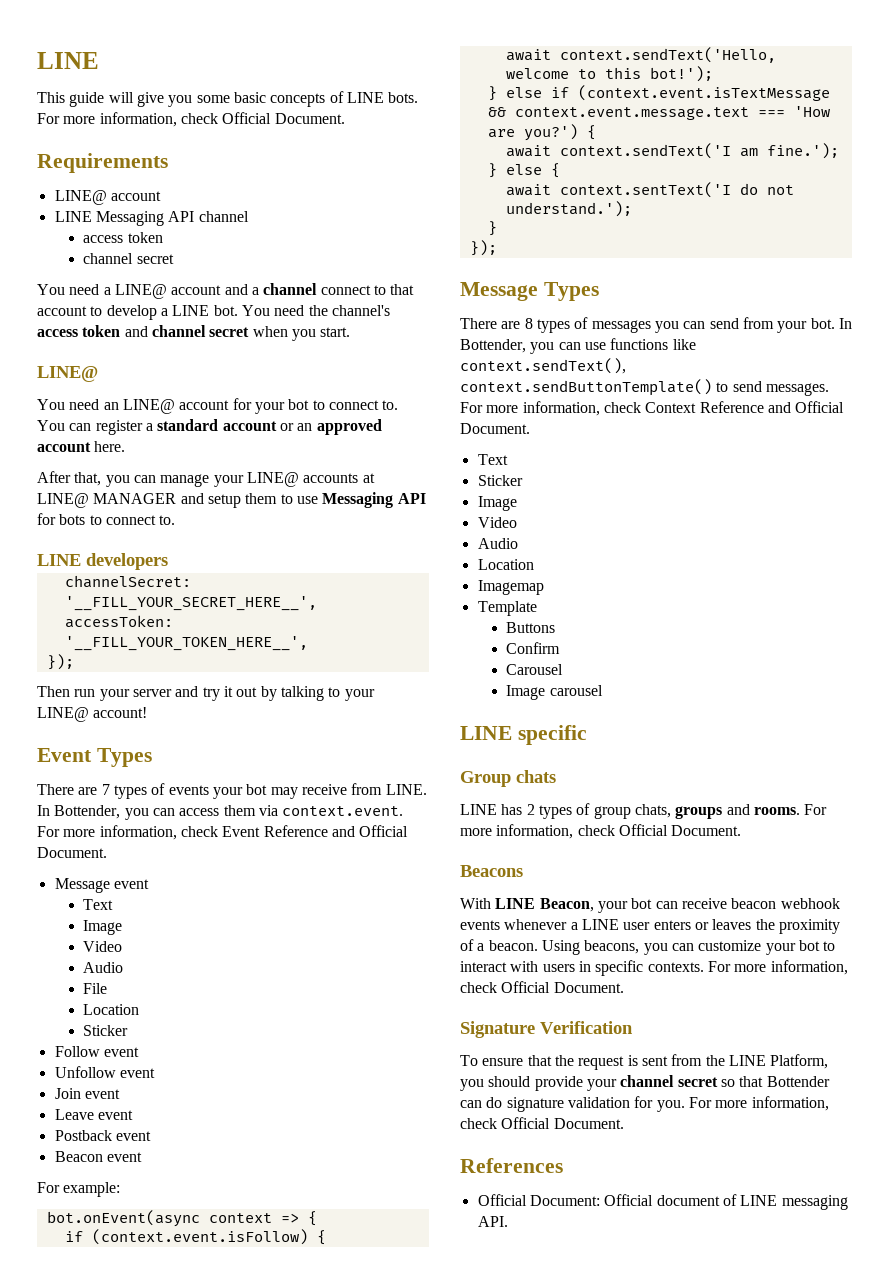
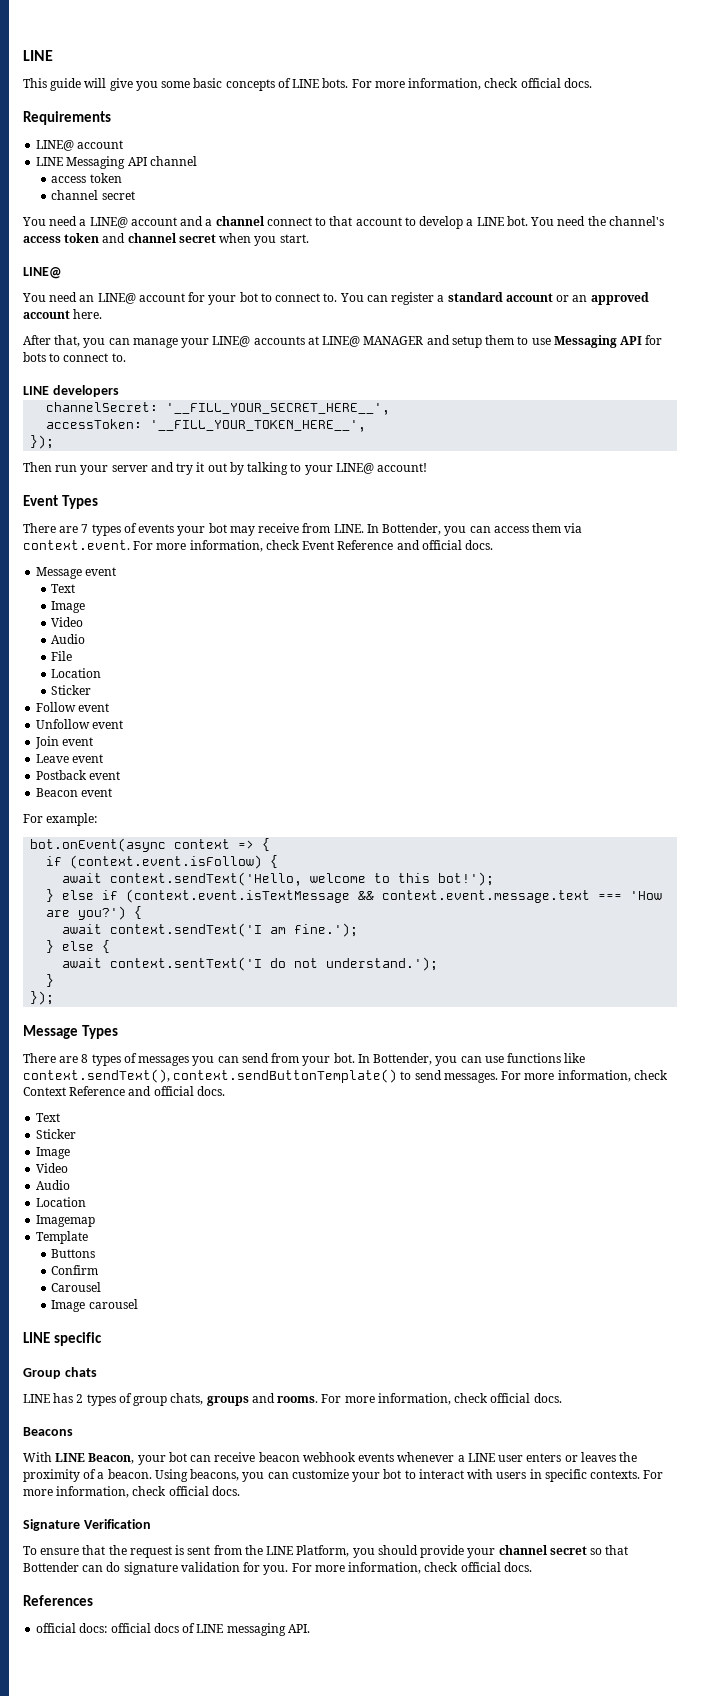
- This guide will give you some basic concepts of LINE bots. For more information, check Official Document.
+ This guide will give you some basic concepts of LINE bots. For more information, check official docs.
- In Bottender, you can access them via context.event. For more information, check Event Reference and Official Document.
+ In Bottender, you can access them via context.event. For more information, check Event Reference and official docs.
- For more information, check Context Reference and Official Document.
+ For more information, check Context Reference and official docs.
- LINE has 2 types of group chats, groups and rooms. For more information, check Official Document.
+ LINE has 2 types of group chats, groups and rooms. For more information, check official docs.
- Using beacons, you can customize your bot to interact with users in specific contexts. For more information, check Official Document.
+ Using beacons, you can customize your bot to interact with users in specific contexts. For more information, check official docs.
- To ensure that the request is sent from the LINE Platform, you should provide your channel secret so that Bottender can do signature validation for you. For more information, check Official Document.
+ To ensure that the request is sent from the LINE Platform, you should provide your channel secret so that Bottender can do signature validation for you. For more information, check official docs.
- Official Document: Official document of LINE messaging API.
+ official docs: official docs of LINE messaging API.

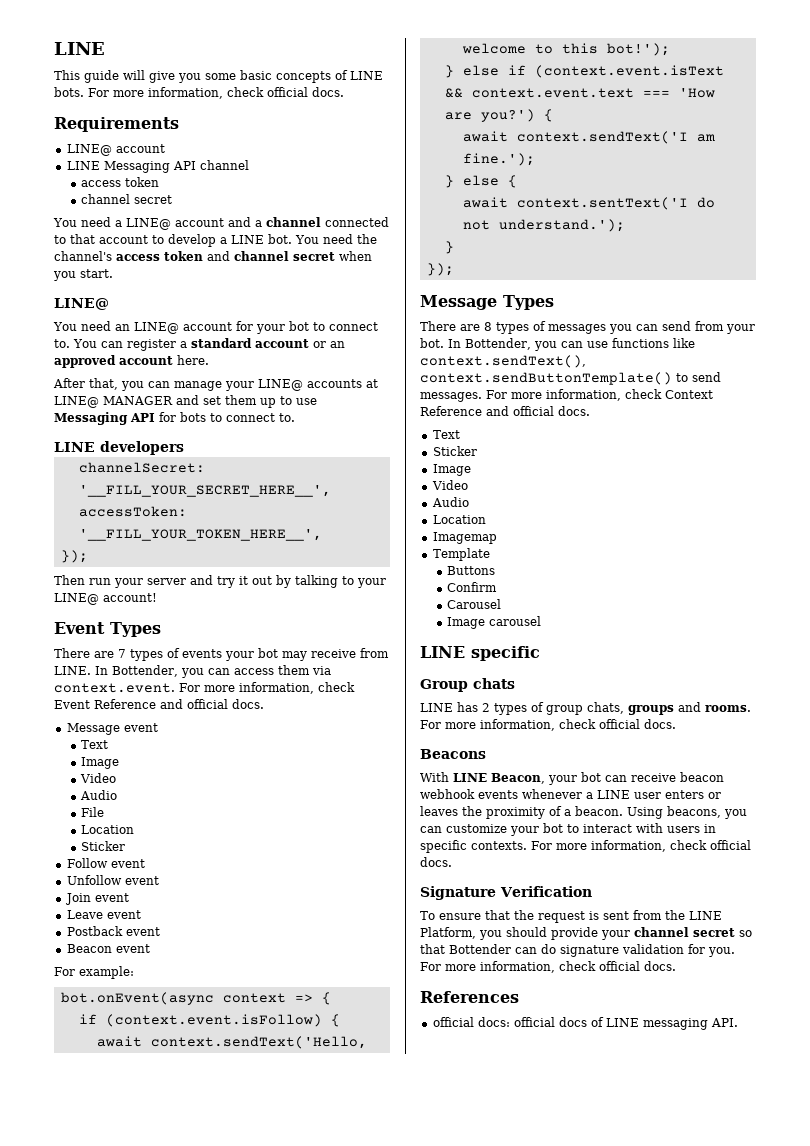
- You need a LINE@ account and a channel connect to that account to develop a LINE bot.
+ You need a LINE@ account and a channel connected to that account to develop a LINE bot.
- After that, you can manage your LINE@ accounts at LINE@ MANAGER and setup them to use Messaging API for bots to connect to.
+ After that, you can manage your LINE@ accounts at LINE@ MANAGER and set them up to use Messaging API for bots to connect to.
- } else if (context.event.isTextMessage && context.event.message.text === 'How are you?')
+ } else if (context.event.isText && context.event.text === 'How are you?')

